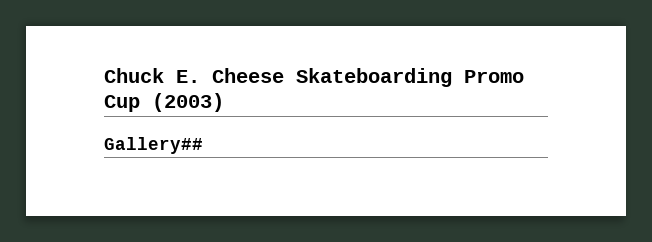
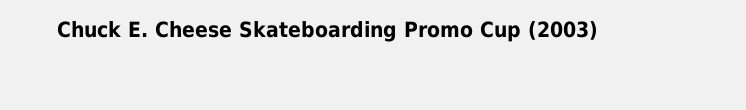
- Gallery##

